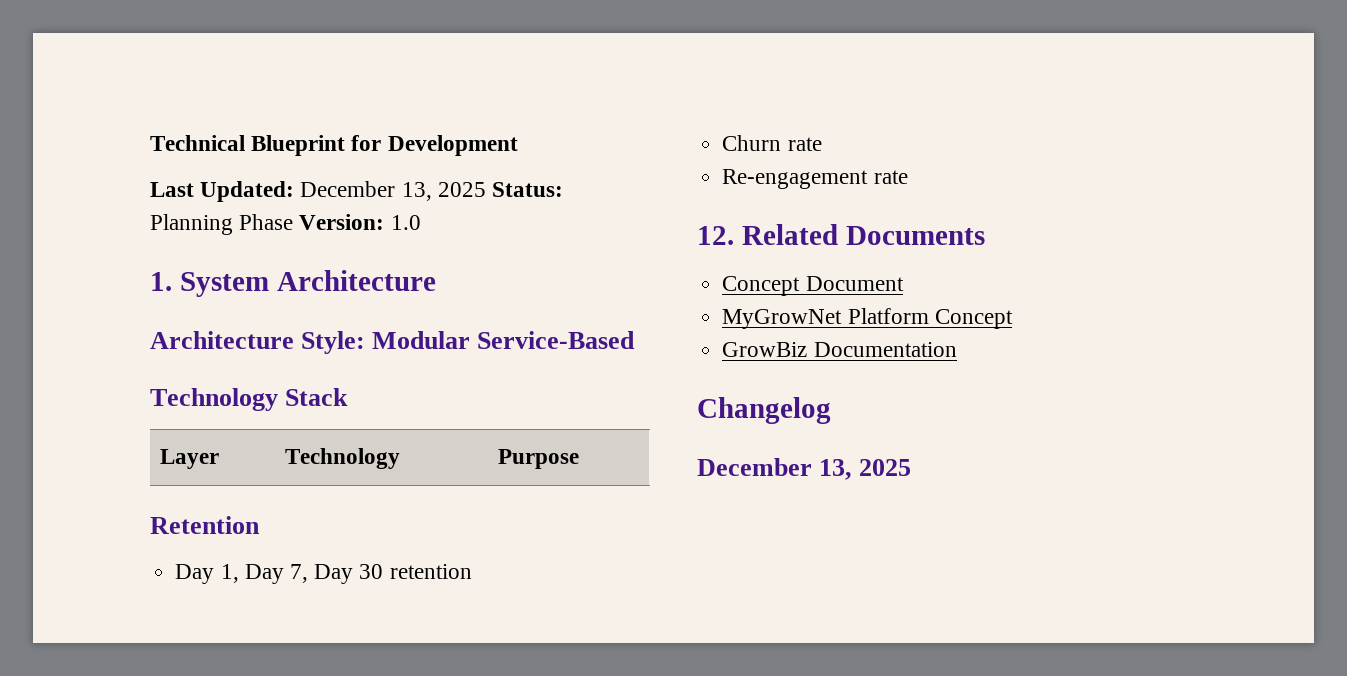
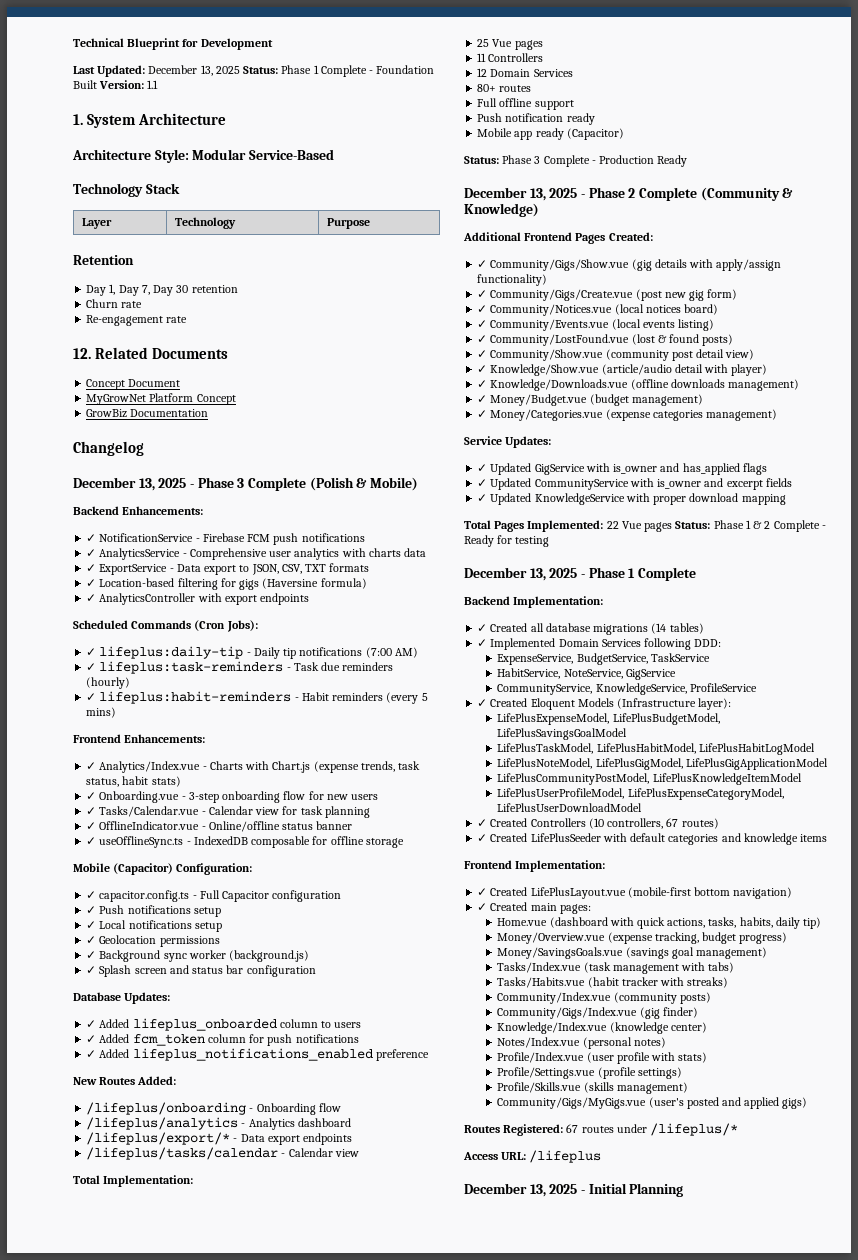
- Last Updated: December 13, 2025 Status: Planning Phase Version: 1.0
+ Last Updated: December 13, 2025 Status: Phase 1 Complete - Foundation Built Version: 1.1
  Changelog
- December 13, 2025
+ December 13, 2025 - Phase 3 Complete (Polish & Mobile)
+ Backend Enhancements:
+ ✓ NotificationService - Firebase FCM push notifications
+ ✓ AnalyticsService - Comprehensive user analytics with charts data
+ ✓ ExportService - Data export to JSON, CSV, TXT formats
+ ✓ Location-based filtering for gigs (Haversine formula)
+ ✓ AnalyticsController with export endpoints
+ Scheduled Commands (Cron Jobs):
+ ✓ lifeplus:daily-tip - Daily tip notifications (7:00 AM)
+ ✓ lifeplus:task-reminders - Task due reminders (hourly)
+ ✓ lifeplus:habit-reminders - Habit reminders (every 5 mins)
+ Frontend Enhancements:
+ ✓ Analytics/Index.vue - Charts with Chart.js (expense trends, task status, habit stats)
+ ✓ Onboarding.vue - 3-step onboarding flow for new users
+ ✓ Tasks/Calendar.vue - Calendar view for task planning
+ ✓ OfflineIndicator.vue - Online/offline status banner
+ ✓ useOfflineSync.ts - IndexedDB composable for offline storage
+ Mobile (Capacitor) Configuration:
+ ✓ capacitor.config.ts - Full Capacitor configuration
+ ✓ Push notifications setup
+ ✓ Local notifications setup
+ ✓ Geolocation permissions
+ ✓ Background sync worker (background.js)
+ ✓ Splash screen and status bar configuration
+ Database Updates:
+ ✓ Added lifeplus_onboarded column to users
+ ✓ Added fcm_token column for push notifications
+ ✓ Added lifeplus_notifications_enabled preference
+ New Routes Added:
+ /lifeplus/onboarding - Onboarding flow
+ /lifeplus/analytics - Analytics dashboard
+ /lifeplus/export/* - Data export endpoints
+ /lifeplus/tasks/calendar - Calendar view
+ Total Implementation:
+ 25 Vue pages
+ 11 Controllers
+ 12 Domain Services
+ 80+ routes
+ Full offline support
+ Push notification ready
+ Mobile app ready (Capacitor)
+ Status: Phase 3 Complete - Production Ready
+ December 13, 2025 - Phase 2 Complete (Community & Knowledge)
+ Additional Frontend Pages Created:
+ ✓ Community/Gigs/Show.vue (gig details with apply/assign functionality)
+ ✓ Community/Gigs/Create.vue (post new gig form)
+ ✓ Community/Notices.vue (local notices board)
+ ✓ Community/Events.vue (local events listing)
+ ✓ Community/LostFound.vue (lost & found posts)
+ ✓ Community/Show.vue (community post detail view)
+ ✓ Knowledge/Show.vue (article/audio detail with player)
+ ✓ Knowledge/Downloads.vue (offline downloads management)
+ ✓ Money/Budget.vue (budget management)
+ ✓ Money/Categories.vue (expense categories management)
+ Service Updates:
+ ✓ Updated GigService with is_owner and has_applied flags
+ ✓ Updated CommunityService with is_owner and excerpt fields
+ ✓ Updated KnowledgeService with proper download mapping
+ Total Pages Implemented: 22 Vue pages Status: Phase 1 & 2 Complete - Ready for testing
+ December 13, 2025 - Phase 1 Complete
+ Backend Implementation:
+ ✓ Created all database migrations (14 tables)
+ ✓ Implemented Domain Services following DDD:
+ ExpenseService, BudgetService, TaskService
+ HabitService, NoteService, GigService
+ CommunityService, KnowledgeService, ProfileService
+ ✓ Created Eloquent Models (Infrastructure layer):
+ LifePlusExpenseModel, LifePlusBudgetModel, LifePlusSavingsGoalModel
+ LifePlusTaskModel, LifePlusHabitModel, LifePlusHabitLogModel
+ LifePlusNoteModel, LifePlusGigModel, LifePlusGigApplicationModel
+ LifePlusCommunityPostModel, LifePlusKnowledgeItemModel
+ LifePlusUserProfileModel, LifePlusExpenseCategoryModel, LifePlusUserDownloadModel
+ ✓ Created Controllers (10 controllers, 67 routes)
+ ✓ Created LifePlusSeeder with default categories and knowledge items
+ Frontend Implementation:
+ ✓ Created LifePlusLayout.vue (mobile-first bottom navigation)
+ ✓ Created main pages:
+ Home.vue (dashboard with quick actions, tasks, habits, daily tip)
+ Money/Overview.vue (expense tracking, budget progress)
+ Money/SavingsGoals.vue (savings goal management)
+ Tasks/Index.vue (task management with tabs)
+ Tasks/Habits.vue (habit tracker with streaks)
+ Community/Index.vue (community posts)
+ Community/Gigs/Index.vue (gig finder)
+ Knowledge/Index.vue (knowledge center)
+ Notes/Index.vue (personal notes)
+ Profile/Index.vue (user profile with stats)
+ Profile/Settings.vue (profile settings)
+ Profile/Skills.vue (skills management)
+ Community/Gigs/MyGigs.vue (user's posted and applied gigs)
+ Routes Registered: 67 routes under /lifeplus/*
+ Access URL: /lifeplus
+ December 13, 2025 - Initial Planning

